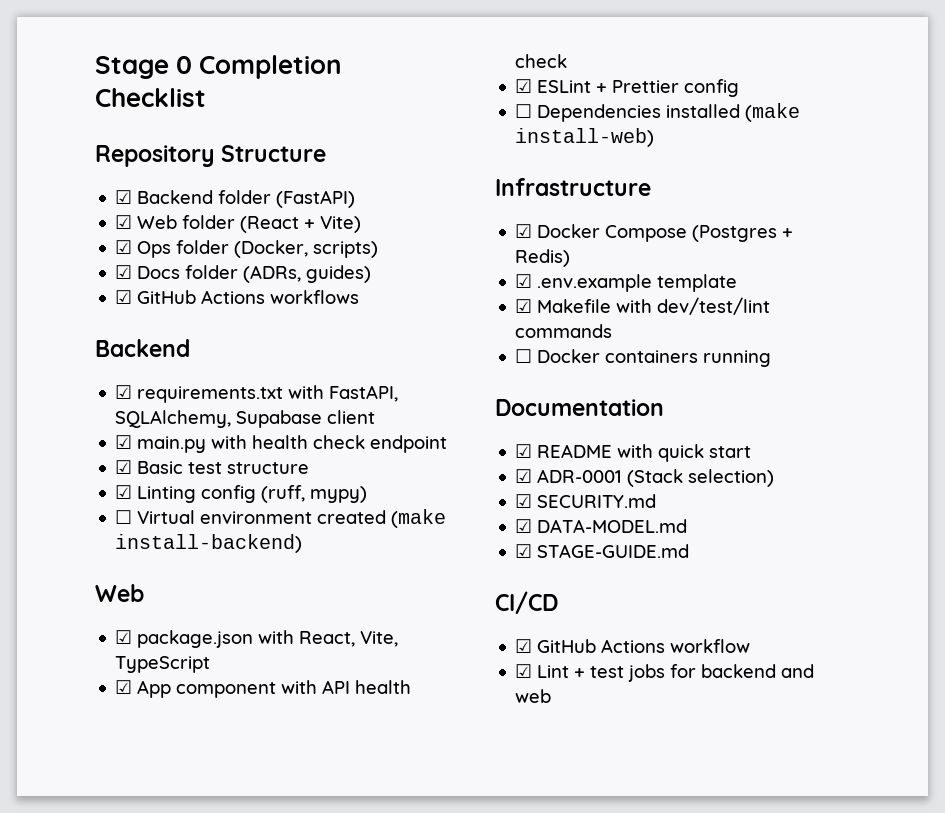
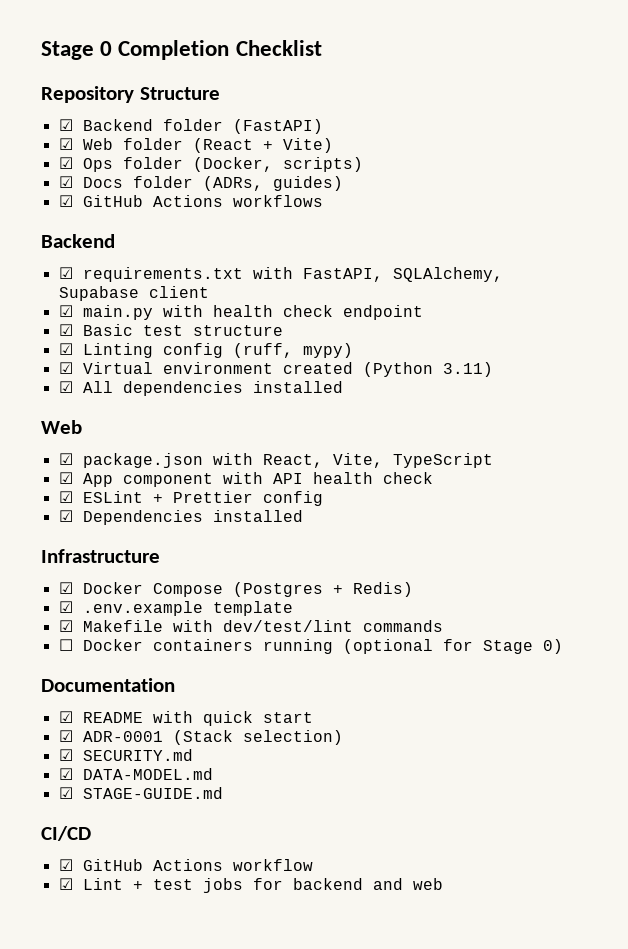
- ☐ Virtual environment created (make install-backend)
+ ☑ Virtual environment created (Python 3.11)
+ ☑ All dependencies installed
- ☐ Dependencies installed (make install-web)
+ ☑ Dependencies installed
- ☐ Docker containers running
+ ☐ Docker containers running (optional for Stage 0)

